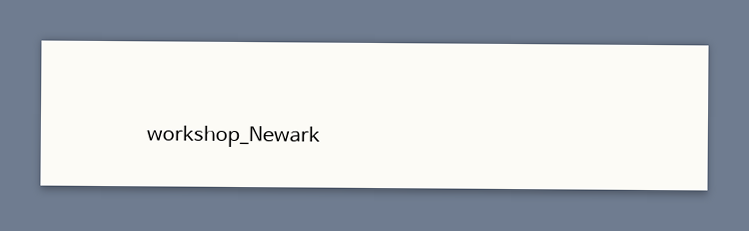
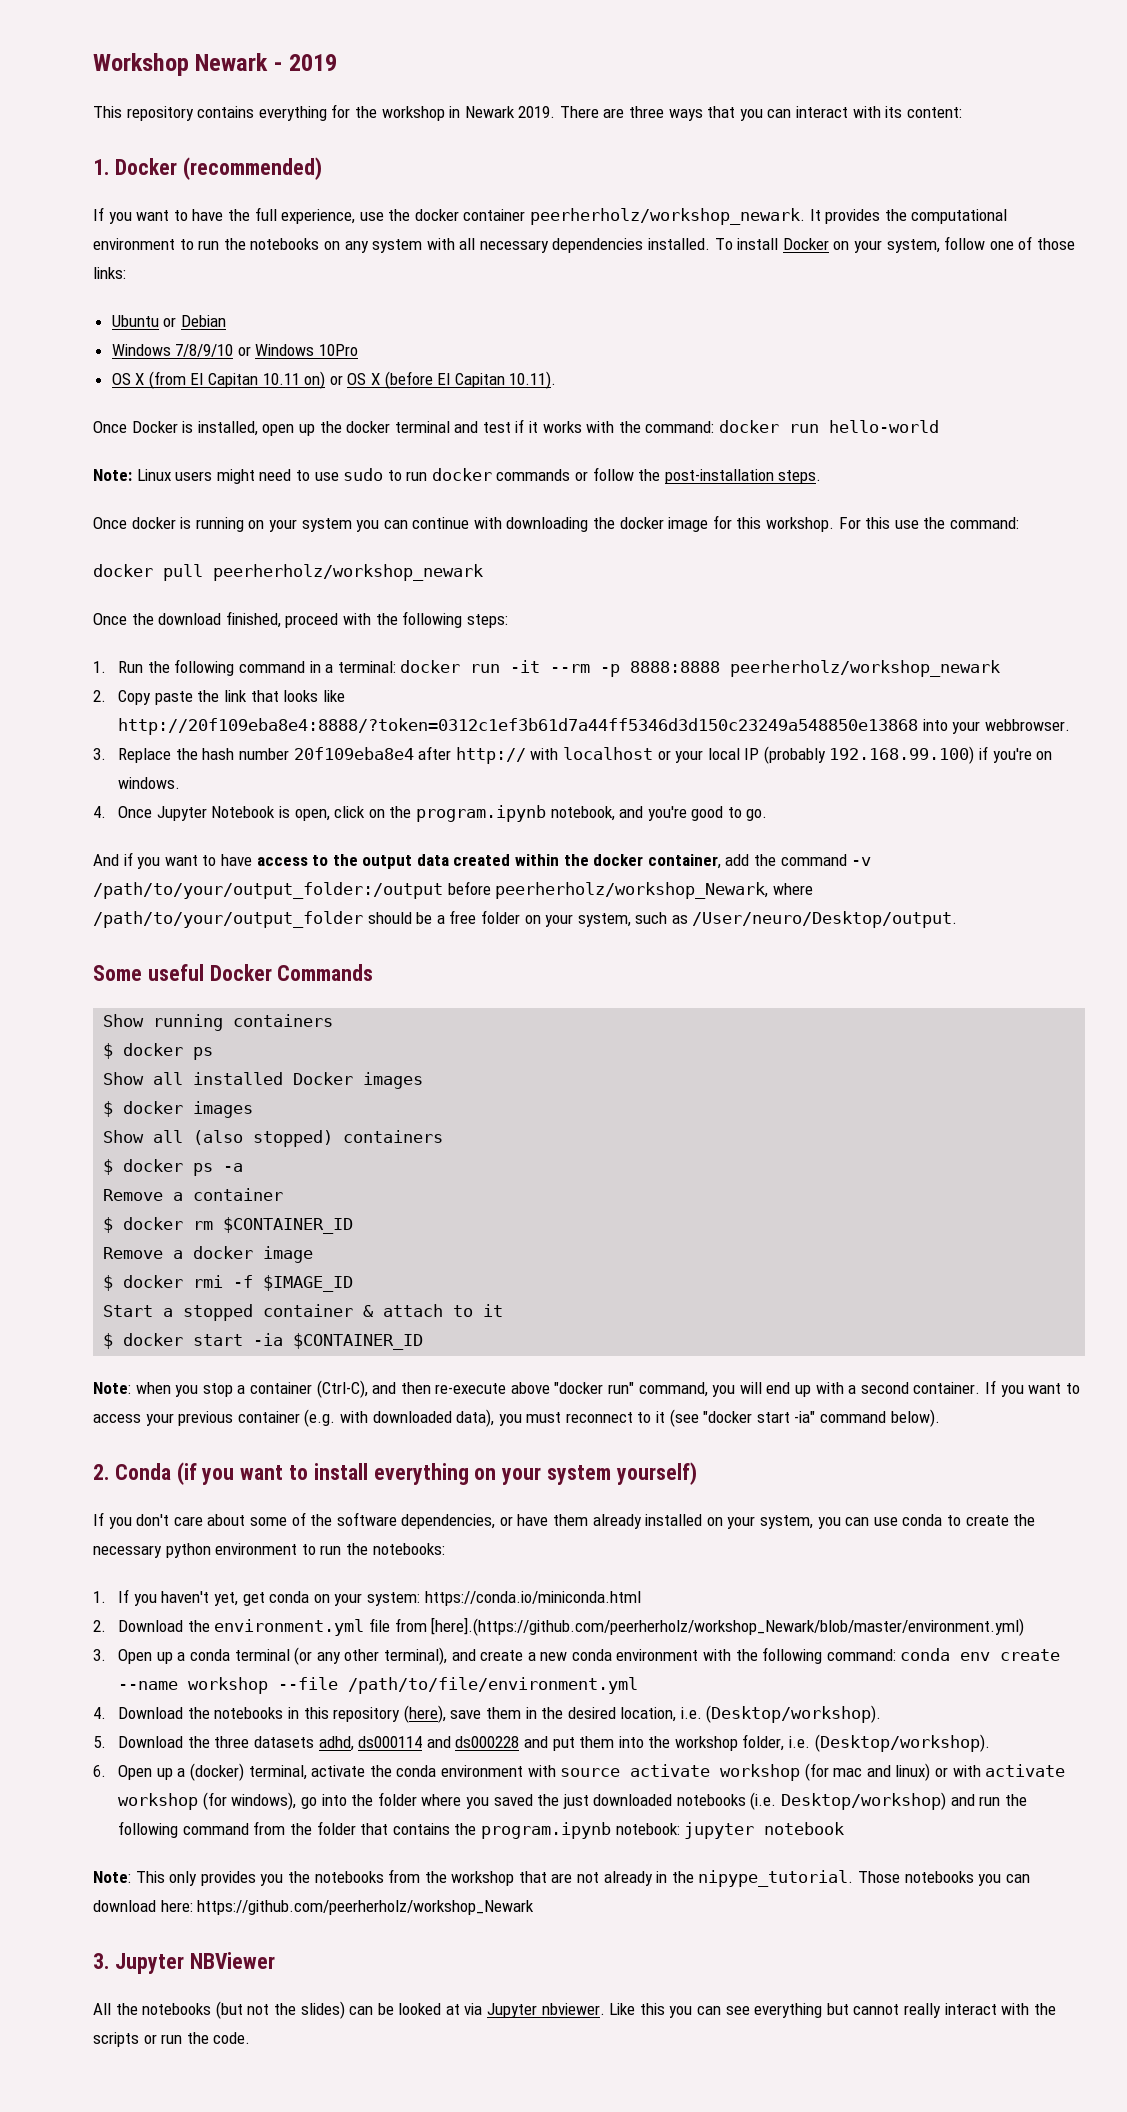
- workshop_Newark
+ Workshop Newark - 2019
+ This repository contains everything for the workshop in Newark 2019. There are three ways that you can interact with its content:
+ 1. Docker (recommended)
+ If you want to have the full experience, use the docker container peerherholz/workshop_newark. It provides the computational environment to run the notebooks on any system with all necessary dependencies installed. To install Docker on your system, follow one of those links:
+ Ubuntu or Debian
+ Windows 7/8/9/10 or Windows 10Pro
+ OS X (from El Capitan 10.11 on) or OS X (before El Capitan 10.11).
+ Once Docker is installed, open up the docker terminal and test if it works with the command: docker run hello-world
+ Note: Linux users might need to use sudo to run docker commands or follow the post-installation steps.
+ Once docker is running on your system you can continue with downloading the docker image for this workshop. For this use the command:
+ docker pull peerherholz/workshop_newark
+ Once the download finished, proceed with the following steps:
+ 1. Run the following command in a terminal: docker run -it --rm -p 8888:8888 peerherholz/workshop_newark
+ 2. Copy paste the link that looks like http://20f109eba8e4:8888/?token=0312c1ef3b61d7a44ff5346d3d150c23249a548850e13868 into your webbrowser.
+ 3. Replace the hash number 20f109eba8e4 after http:// with localhost or your local IP (probably 192.168.99.100) if you're on windows.
+ 4. Once Jupyter Notebook is open, click on the program.ipynb notebook, and you're good to go.
+ And if you want to have access to the output data created within the docker container, add the command -v /path/to/your/output_folder:/output before peerherholz/workshop_Newark, where /path/to/your/output_folder should be a free folder on your system, such as /User/neuro/Desktop/output.
+ Some useful Docker Commands
+ Show running containers
+ $ docker ps
+ Show all installed Docker images
+ $ docker images
+ Show all (also stopped) containers
+ $ docker ps -a
+ Remove a container
+ $ docker rm $CONTAINER_ID
+ Remove a docker image
+ $ docker rmi -f $IMAGE_ID
+ Start a stopped container & attach to it
+ $ docker start -ia $CONTAINER_ID
+ Note: when you stop a container (Ctrl-C), and then re-execute above "docker run" command, you will end up with a second container. If you want to access your previous container (e.g. with downloaded data), you must reconnect to it (see "docker start -ia" command below).
+ 2. Conda (if you want to install everything on your system yourself)
+ If you don't care about some of the software dependencies, or have them already installed on your system, you can use conda to create the necessary python environment to run the notebooks:
+ 1. If you haven't yet, get conda on your system: https://conda.io/miniconda.html
+ 2. Download the environment.yml file from [here].(https://github.com/peerherholz/workshop_Newark/blob/master/environment.yml)
+ 3. Open up a conda terminal (or any other terminal), and create a new conda environment with the following command: conda env create --name workshop --file /path/to/file/environment.yml
+ 4. Download the notebooks in this repository (here), save them in the desired location, i.e. (Desktop/workshop).
+ 5. Download the three datasets adhd, ds000114 and ds000228 and put them into the workshop folder, i.e. (Desktop/workshop).
+ 6. Open up a (docker) terminal, activate the conda environment with source activate workshop (for mac and linux) or with activate workshop (for windows), go into the folder where you saved the just downloaded notebooks (i.e. Desktop/workshop) and run the following command from the folder that contains the program.ipynb notebook: jupyter notebook
+ Note: This only provides you the notebooks from the workshop that are not already in the nipype_tutorial. Those notebooks you can download here: https://github.com/peerherholz/workshop_Newark
+ 3. Jupyter NBViewer
+ All the notebooks (but not the slides) can be looked at via Jupyter nbviewer. Like this you can see everything but cannot really interact with the scripts or run the code.

